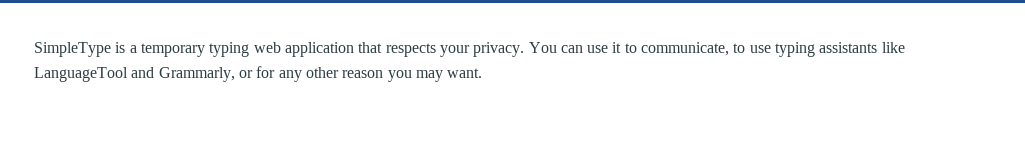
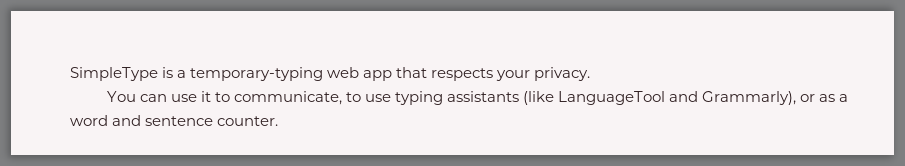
- SimpleType is a temporary typing web application that respects your privacy. You can use it to communicate, to use typing assistants like LanguageTool and Grammarly, or for any other reason you may want.
+ SimpleType is a temporary-typing web app that respects your privacy.
+ You can use it to communicate, to use typing assistants (like LanguageTool and Grammarly), or as a word and sentence counter.

